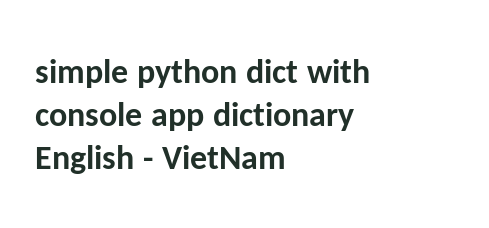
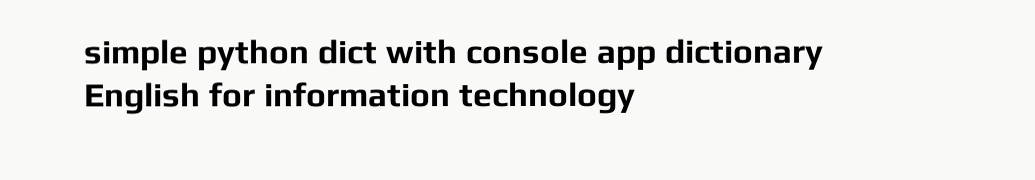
- simple python dict with console app dictionary English - VietNam
+ simple python dict with console app dictionary English for information technology

